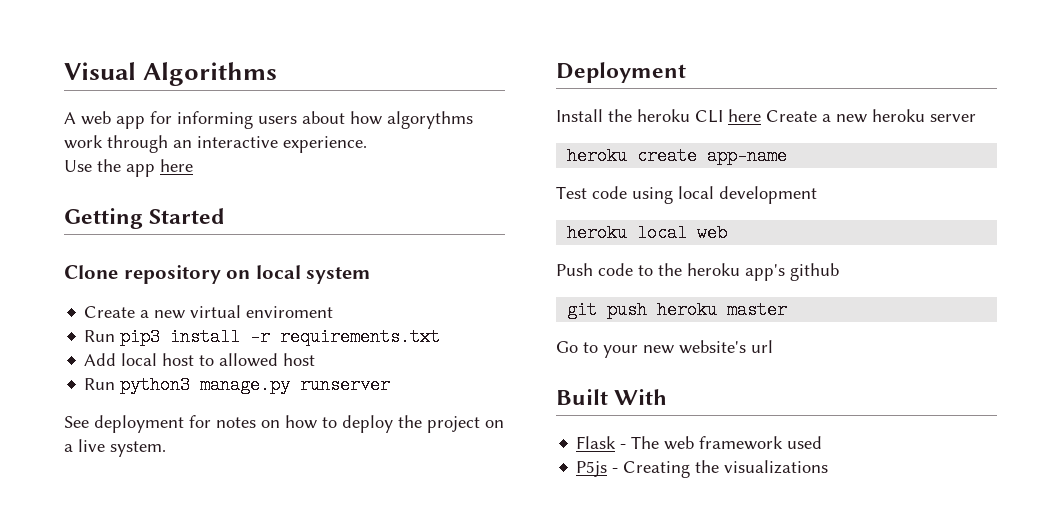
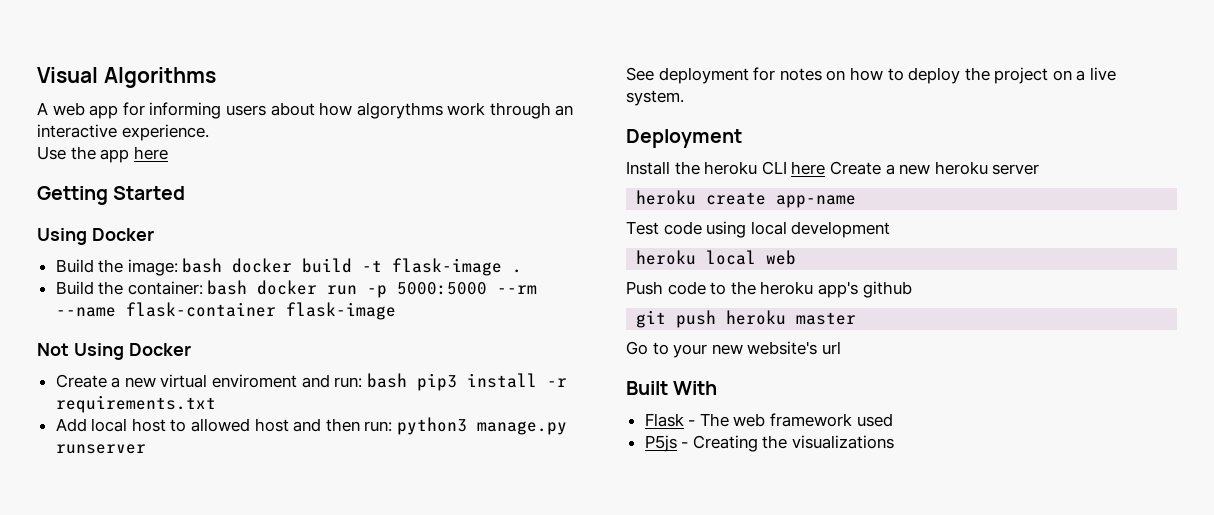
  Getting Started
- Clone repository on local system
+ Using Docker
+ Build the image: bash docker build -t flask-image .
+ Build the container: bash docker run -p 5000:5000 --rm --name flask-container flask-image
+ Not Using Docker
- Create a new virtual enviroment
- Run pip3 install -r requirements.txt
+ Create a new virtual enviroment and run: bash pip3 install -r requirements.txt
- Add local host to allowed host
- Run python3 manage.py runserver
+ Add local host to allowed host and then run: python3 manage.py runserver

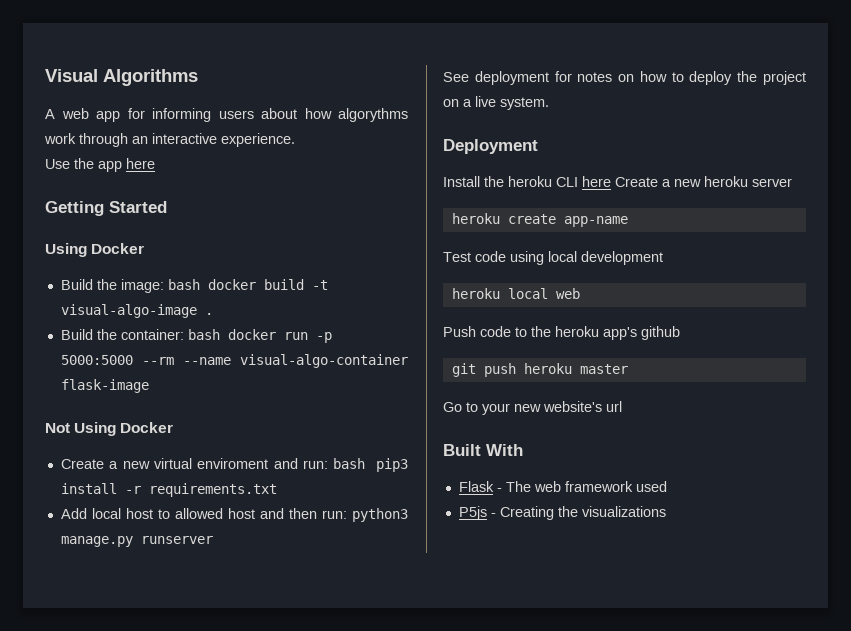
- Build the image: bash docker build -t flask-image .
+ Build the image: bash docker build -t visual-algo-image .
- Build the container: bash docker run -p 5000:5000 --rm --name flask-container flask-image
+ Build the container: bash docker run -p 5000:5000 --rm --name visual-algo-container flask-image

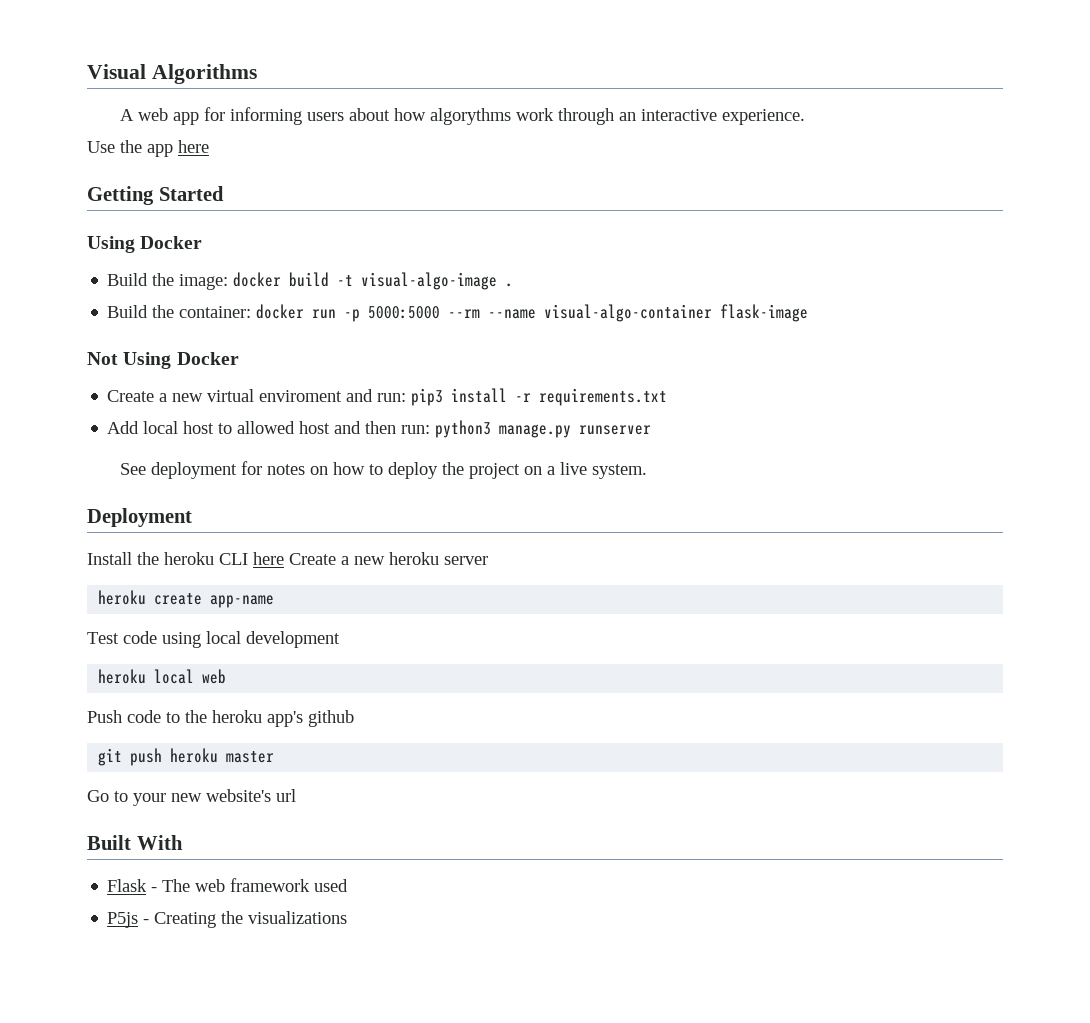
- Build the image: bash docker build -t visual-algo-image .
+ Build the image: docker build -t visual-algo-image .
- Build the container: bash docker run -p 5000:5000 --rm --name visual-algo-container flask-image
+ Build the container: docker run -p 5000:5000 --rm --name visual-algo-container flask-image
- Create a new virtual enviroment and run: bash pip3 install -r requirements.txt
+ Create a new virtual enviroment and run: pip3 install -r requirements.txt

